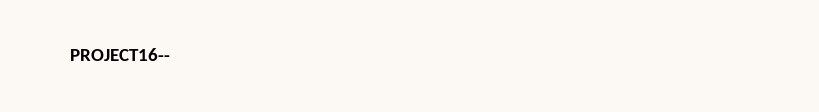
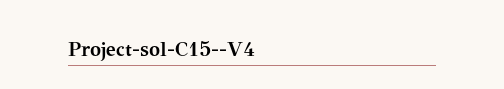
- PROJECT16--
+ Project-sol-C15--V4

